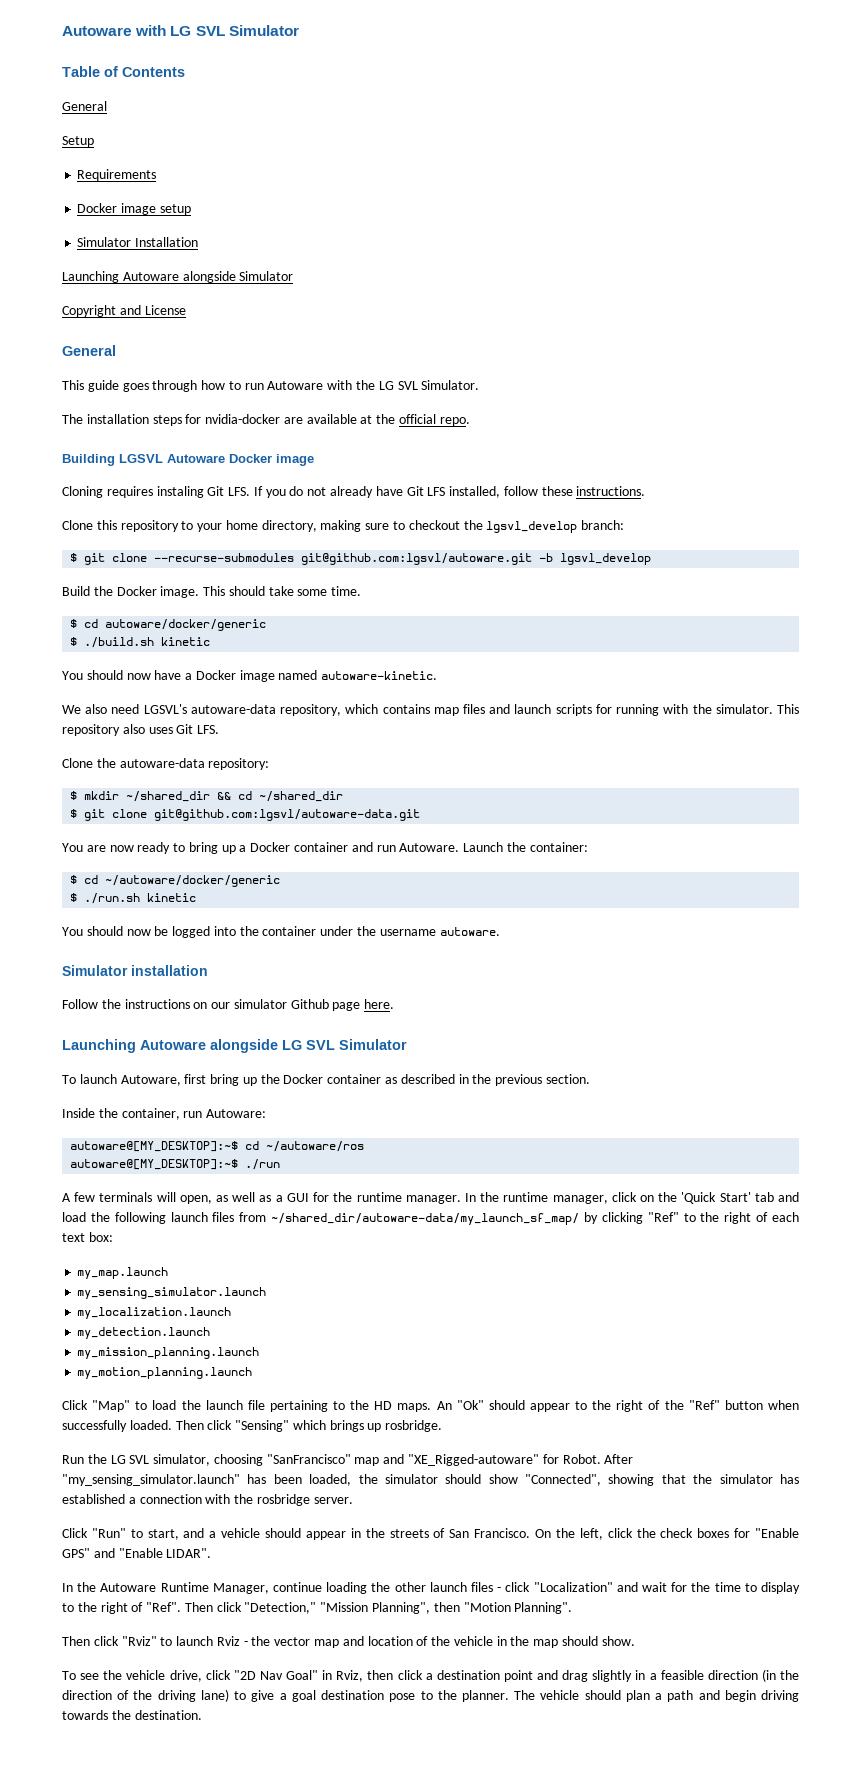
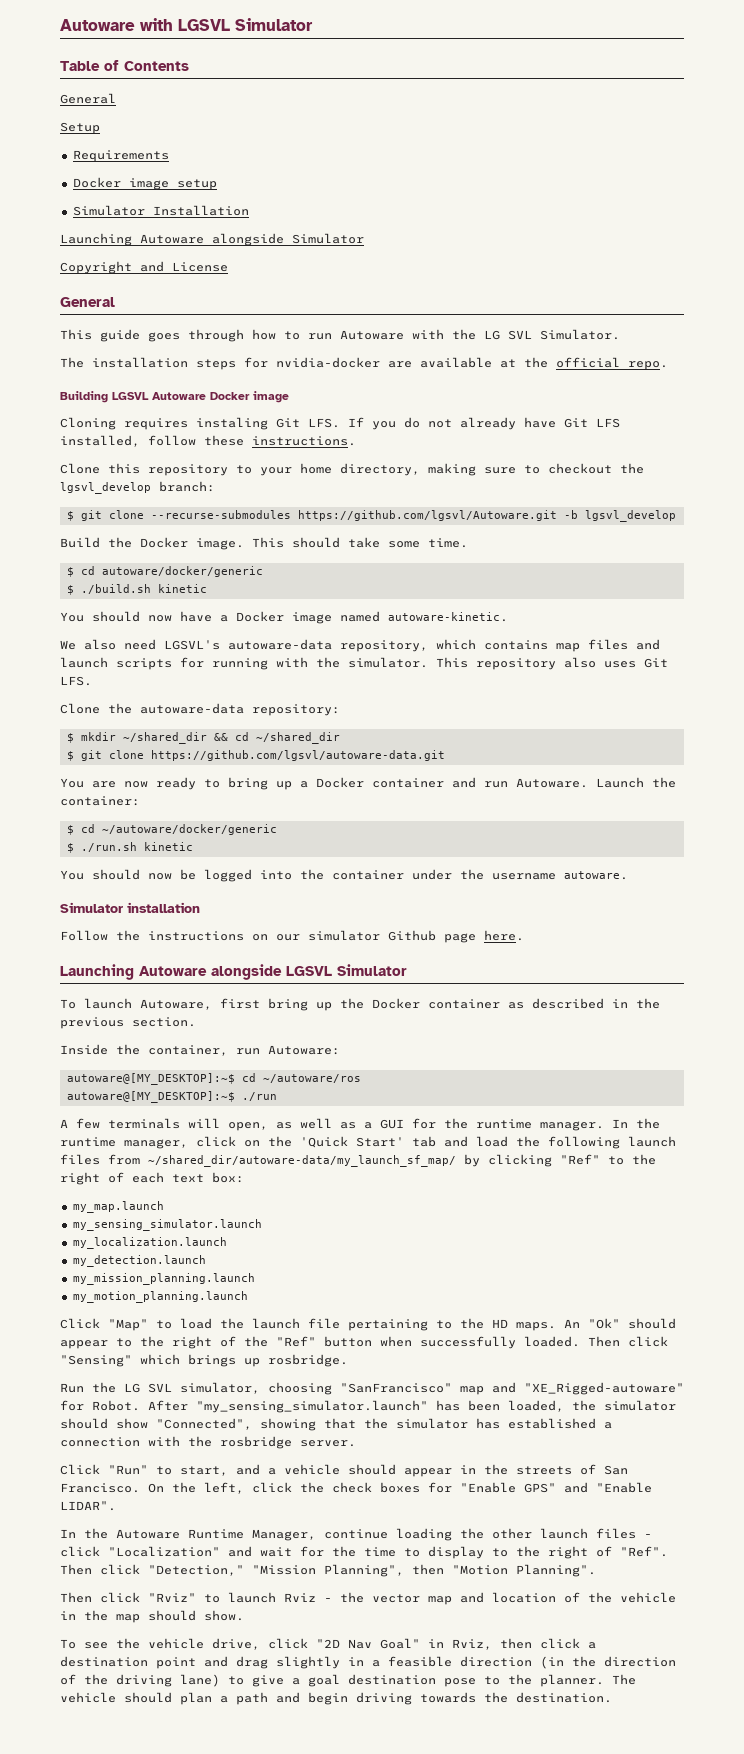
- Autoware with LG SVL Simulator
+ Autoware with LGSVL Simulator
- $ git clone --recurse-submodules git@github.com:lgsvl/autoware.git -b lgsvl_develop
+ $ git clone --recurse-submodules https://github.com/lgsvl/Autoware.git -b lgsvl_develop
- $ git clone git@github.com:lgsvl/autoware-data.git
+ $ git clone https://github.com/lgsvl/autoware-data.git
- Launching Autoware alongside LG SVL Simulator
+ Launching Autoware alongside LGSVL Simulator

